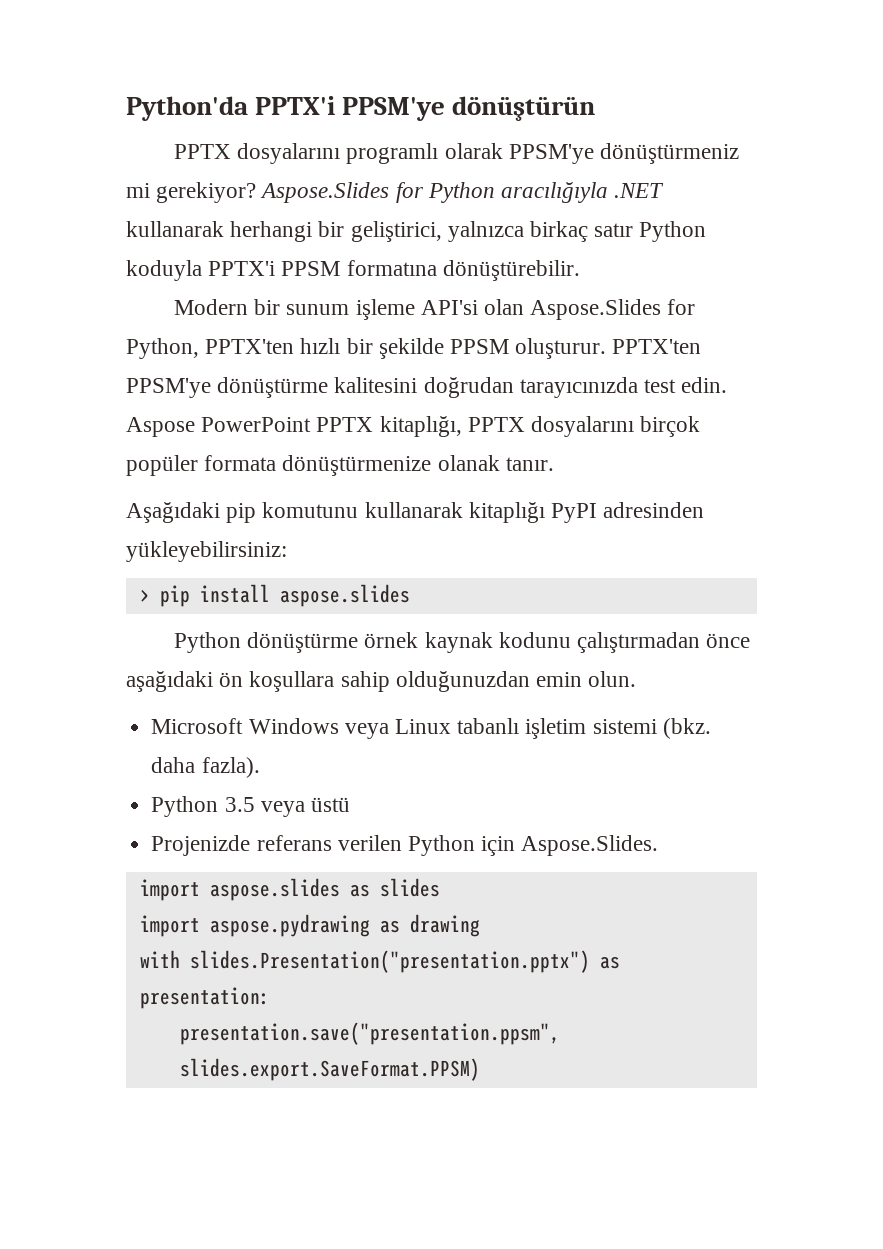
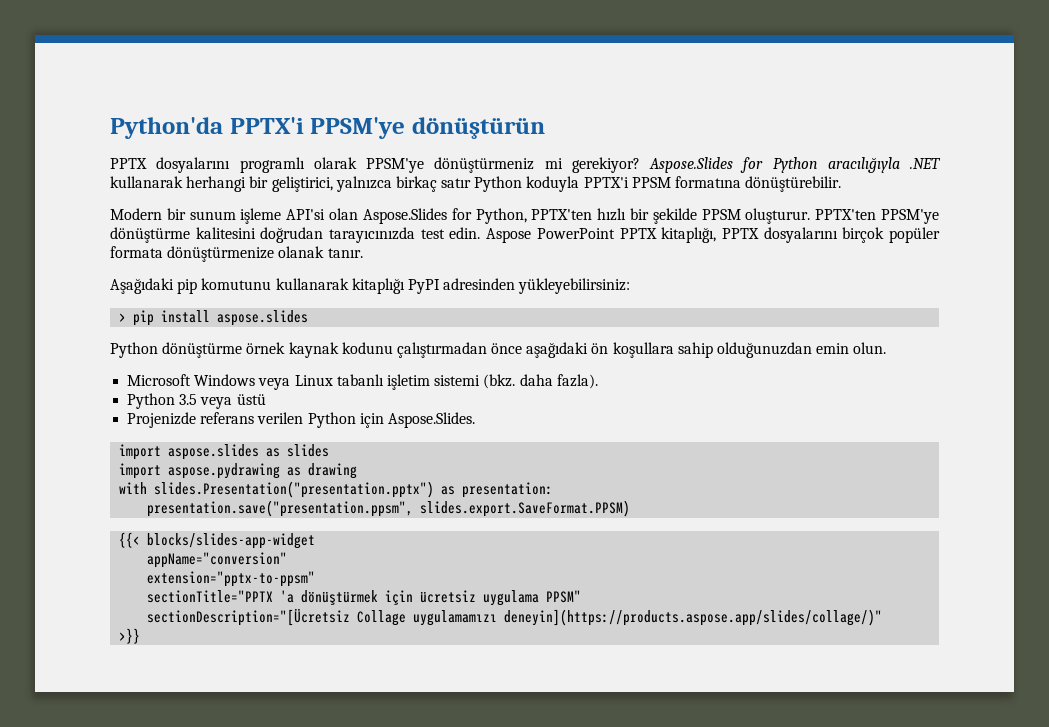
+ {{< blocks/slides-app-widget
+ appName="conversion"
+ extension="pptx-to-ppsm"
+ sectionTitle="PPTX 'a dönüştürmek için ücretsiz uygulama PPSM"
+ sectionDescription="[Ücretsiz Collage uygulamamızı deneyin](https://products.aspose.app/slides/collage/)"
+ >}}

